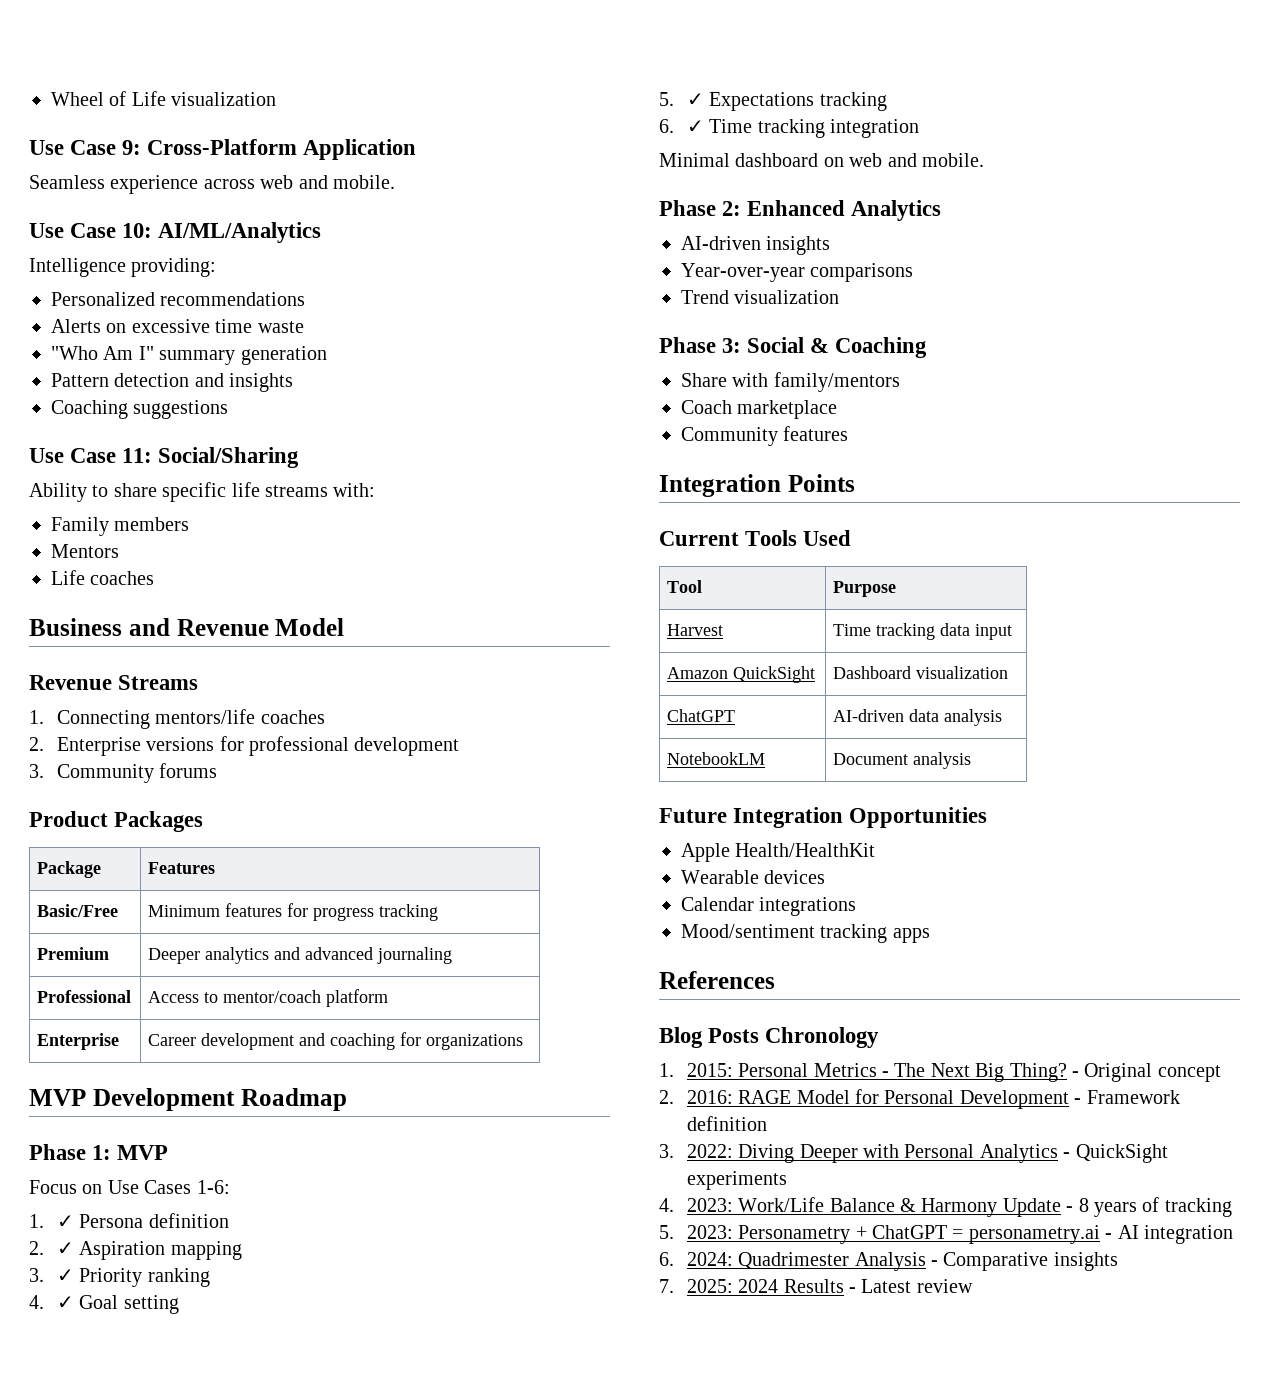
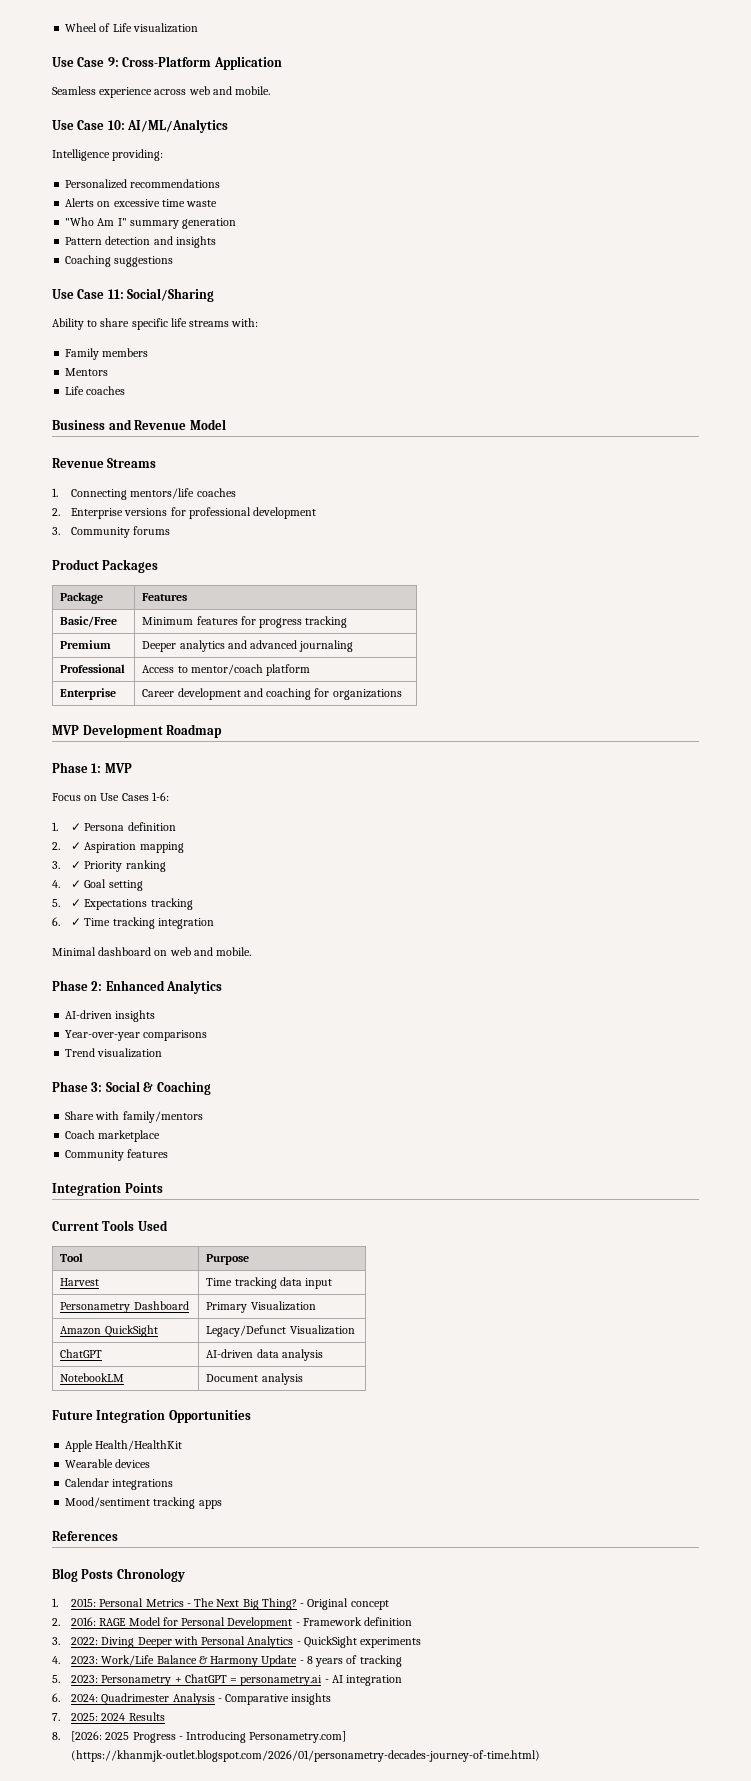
+ Personametry Dashboard | Primary Visualization
- Amazon QuickSight | Dashboard visualization
+ Amazon QuickSight | Legacy/Defunct Visualization
- 7. 2025: 2024 Results - Latest review
+ 7. 2025: 2024 Results
+ 8. [2026: 2025 Progress - Introducing Personametry.com] (https://khanmjk-outlet.blogspot.com/2026/01/personametry-decades-journey-of-time.html)

